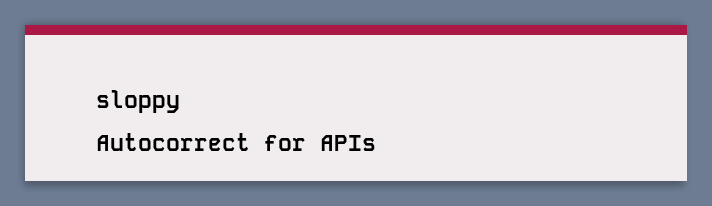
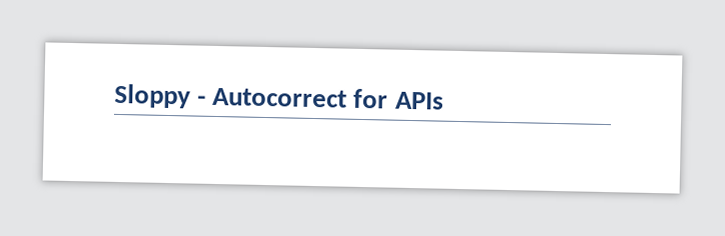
- sloppy
- Autocorrect for APIs
+ Sloppy - Autocorrect for APIs

